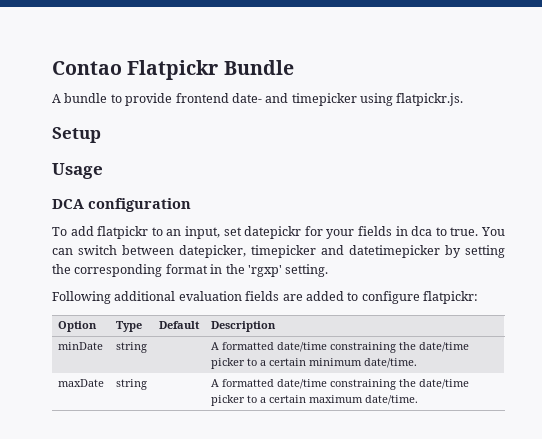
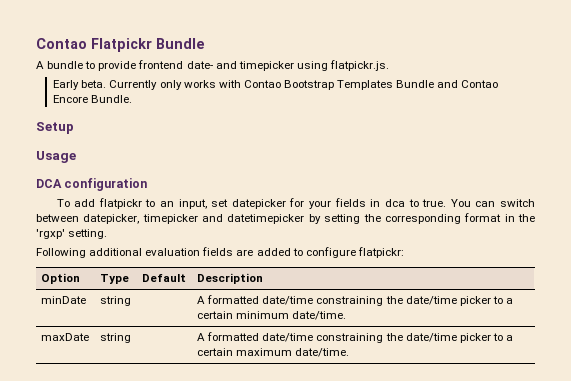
+ Early beta. Currently only works with Contao Bootstrap Templates Bundle and Contao Encore Bundle.
- To add flatpickr to an input, set datepickr for your fields in dca to true.
+ To add flatpickr to an input, set datepicker for your fields in dca to true.

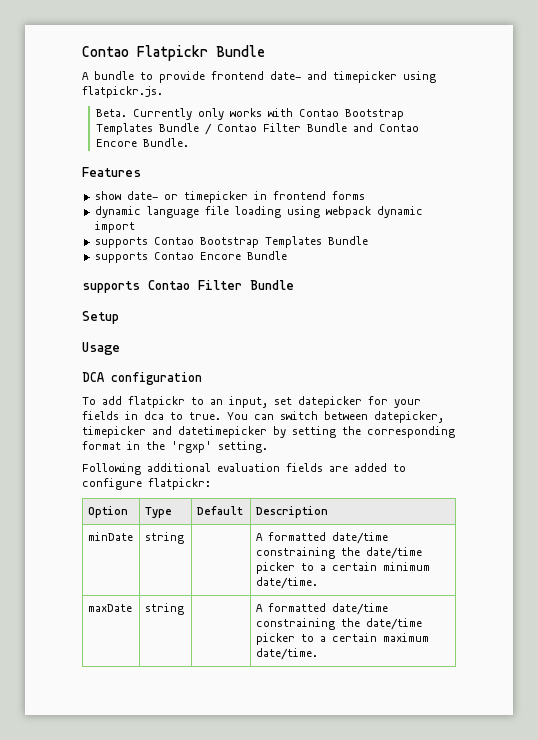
- Early beta.
+ Beta.
- Currently only works with Contao Bootstrap Templates Bundle and Contao Encore Bundle.
+ Currently only works with Contao Bootstrap Templates Bundle / Contao Filter Bundle and Contao Encore Bundle.
+ Features
+ show date- or timepicker in frontend forms
+ dynamic language file loading using webpack dynamic import
+ supports Contao Bootstrap Templates Bundle
+ supports Contao Encore Bundle
+ supports Contao Filter Bundle

